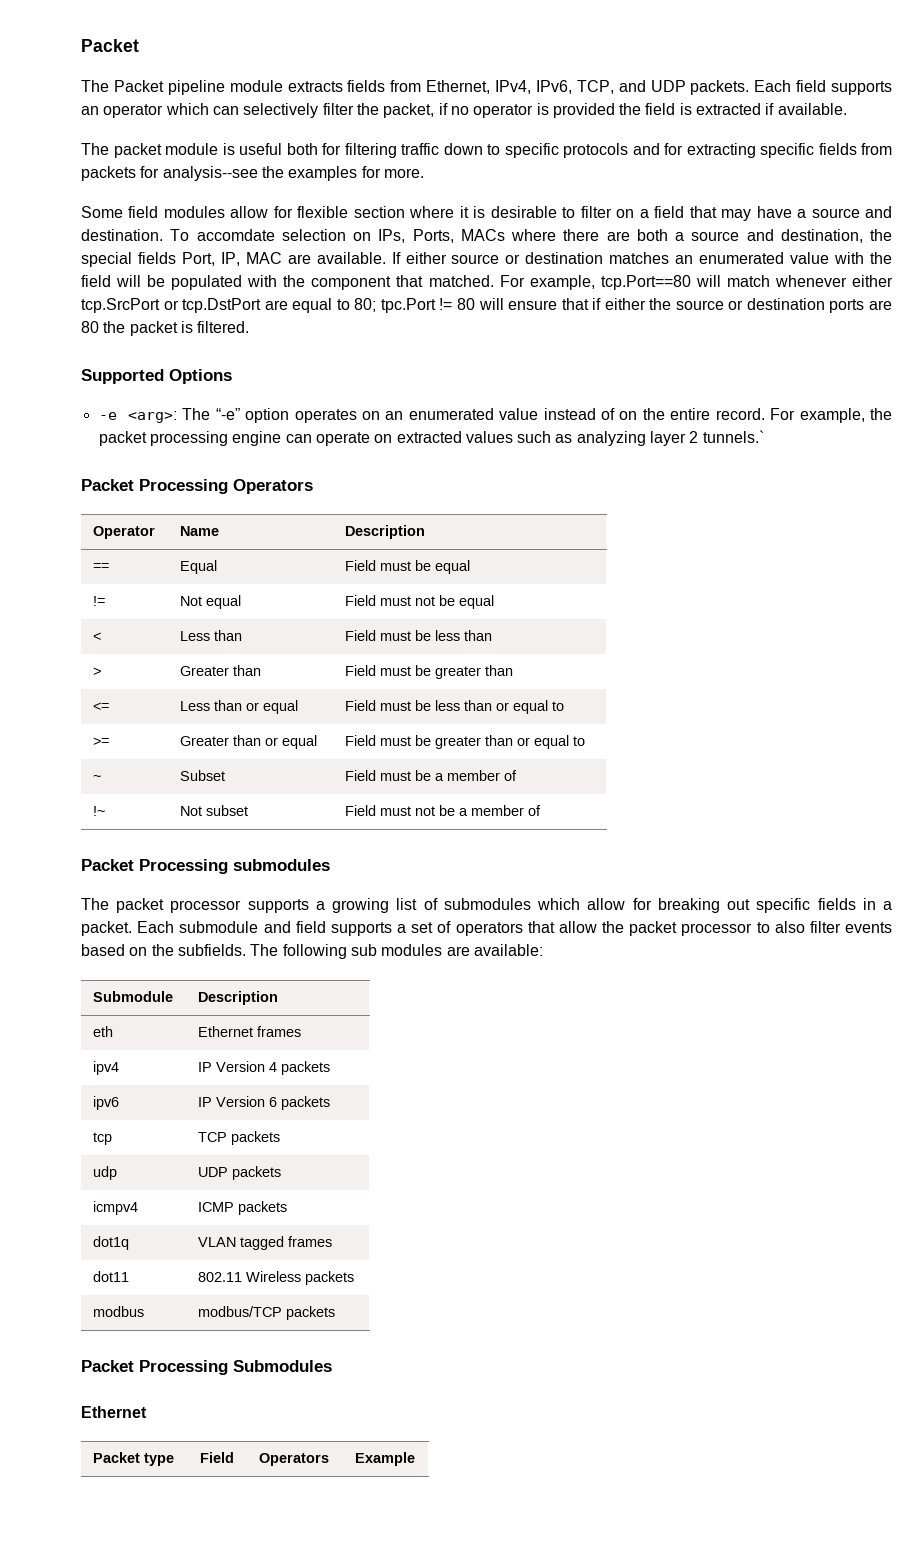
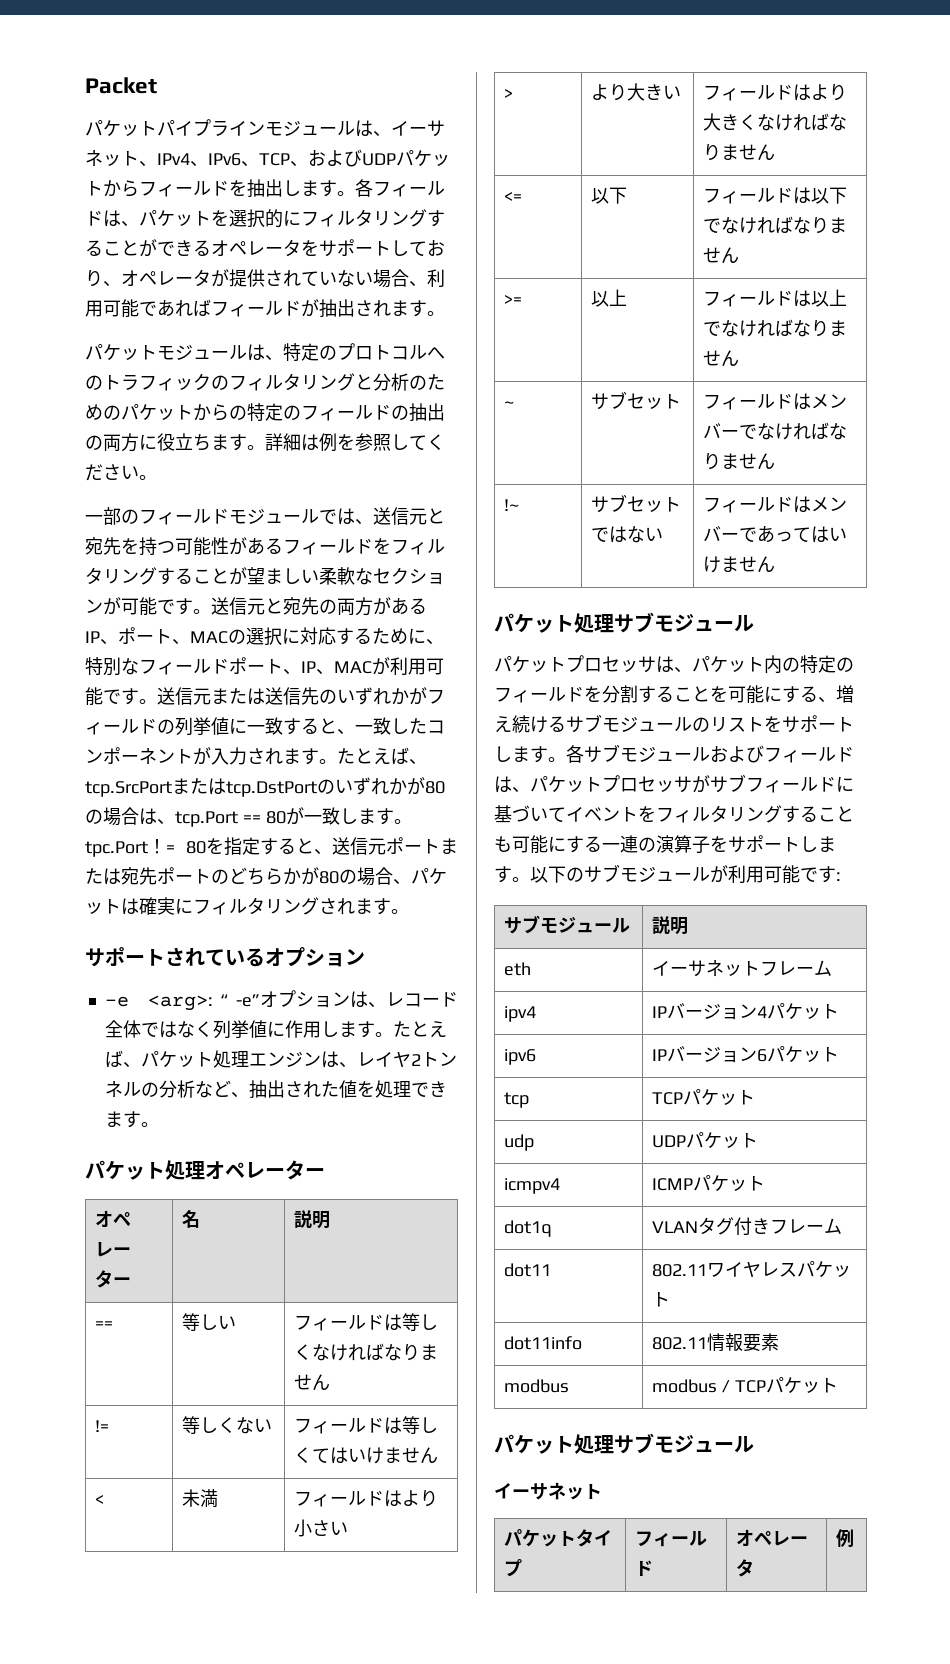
- The Packet pipeline module extracts fields from Ethernet, IPv4, IPv6, TCP, and UDP packets. Each field supports an operator which can selectively filter the packet, if no operator is provided the field is extracted if available.
- The packet module is useful both for filtering traffic down to specific protocols and for extracting specific fields from packets for analysis--see the examples for more.
- Some field modules allow for flexible section where it is desirable to filter on a field that may have a source and destination. To accomdate selection on IPs, Ports, MACs where there are both a source and destination, the special fields Port, IP, MAC are available. If either source or destination matches an enumerated value with the field will be populated with the component that matched. For example, tcp.Port==80 will match whenever either tcp.SrcPort or tcp.DstPort are equal to 80; tpc.Port != 80 will ensure that if either the source or destination ports are 80 the packet is filtered.
- Supported Options
- -e <arg>: The “-e” option operates on an enumerated value instead of on the entire record. For example, the packet processing engine can operate on extracted values such as analyzing layer 2 tunnels.`
- Packet Processing Operators
- Operator | Name | Description
- == | Equal | Field must be equal
- != | Not equal | Field must not be equal
- < | Less than | Field must be less than
- > | Greater than | Field must be greater than
- <= | Less than or equal | Field must be less than or equal to
- >= | Greater than or equal | Field must be greater than or equal to
- ~ | Subset | Field must be a member of
- !~ | Not subset | Field must not be a member of
- Packet Processing submodules
- The packet processor supports a growing list of submodules which allow for breaking out specific fields in a packet. Each submodule and field supports a set of operators that allow the packet processor to also filter events based on the subfields. The following sub modules are available:
- Submodule | Description
- eth | Ethernet frames
- ipv4 | IP Version 4 packets
- ipv6 | IP Version 6 packets
+ パケットパイプラインモジュールは、イーサネット、IPv4、IPv6、TCP、およびUDPパケットからフィールドを抽出します。各フィールドは、パケットを選択的にフィルタリングすることができるオペレータをサポートしており、オペレータが提供されていない場合、利用可能であればフィールドが抽出されます。
+ パケットモジュールは、特定のプロトコルへのトラフィックのフィルタリングと分析のためのパケットからの特定のフィールドの抽出の両方に役立ちます。詳細は例を参照してください。
+ 一部のフィールドモジュールでは、送信元と宛先を持つ可能性があるフィールドをフィルタリングすることが望ましい柔軟なセクションが可能です。送信元と宛先の両方があるIP、ポート、MACの選択に対応するために、特別なフィールドポート、IP、MACが利用可能です。送信元または送信先のいずれかがフィールドの列挙値に一致すると、一致したコンポーネントが入力されます。たとえば、tcp.SrcPortまたはtcp.DstPortのいずれかが80の場合は、tcp.Port == 80が一致します。tpc.Port！= 80を指定すると、送信元ポートまたは宛先ポートのどちらかが80の場合、パケットは確実にフィルタリングされます。
+ サポートされているオプション
+ -e <arg>: “ -e”オプションは、レコード全体ではなく列挙値に作用します。たとえば、パケット処理エンジンは、レイヤ2トンネルの分析など、抽出された値を処理できます。
+ パケット処理オペレーター
+ オペレーター | 名 | 説明
+ == | 等しい | フィールドは等しくなければなりません
+ != | 等しくない | フィールドは等しくてはいけません
+ < | 未満 | フィールドはより小さい
+ > | より大きい | フィールドはより大きくなければなりません
+ <= | 以下 | フィールドは以下でなければなりません
+ >= | 以上 | フィールドは以上でなければなりません
+ ~ | サブセット | フィールドはメンバーでなければなりません
+ !~ | サブセットではない | フィールドはメンバーであってはいけません
+ パケット処理サブモジュール
+ パケットプロセッサは、パケット内の特定のフィールドを分割することを可能にする、増え続けるサブモジュールのリストをサポートします。各サブモジュールおよびフィールドは、パケットプロセッサがサブフィールドに基づいてイベントをフィルタリングすることも可能にする一連の演算子をサポートします。以下のサブモジュールが利用可能です:
+ サブモジュール | 説明
+ eth | イーサネットフレーム
+ ipv4 | IPバージョン4パケット
+ ipv6 | IPバージョン6パケット
- tcp | TCP packets
+ tcp | TCPパケット
- udp | UDP packets
+ udp | UDPパケット
- icmpv4 | ICMP packets
+ icmpv4 | ICMPパケット
- dot1q | VLAN tagged frames
- dot11 | 802.11 Wireless packets
- modbus | modbus/TCP packets
- Packet Processing Submodules
- Ethernet
- Packet type | Field | Operators | Example
+ dot1q | VLANタグ付きフレーム
+ dot11 | 802.11ワイヤレスパケット
+ dot11info | 802.11情報要素
+ modbus | modbus / TCPパケット
+ パケット処理サブモジュール
+ イーサネット
+ パケットタイプ | フィールド | オペレータ | 例

